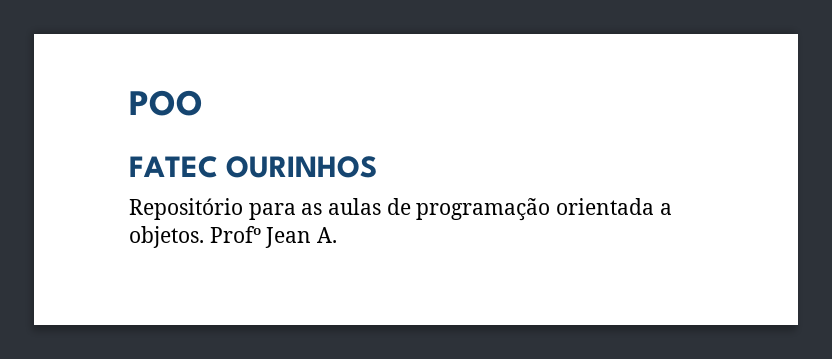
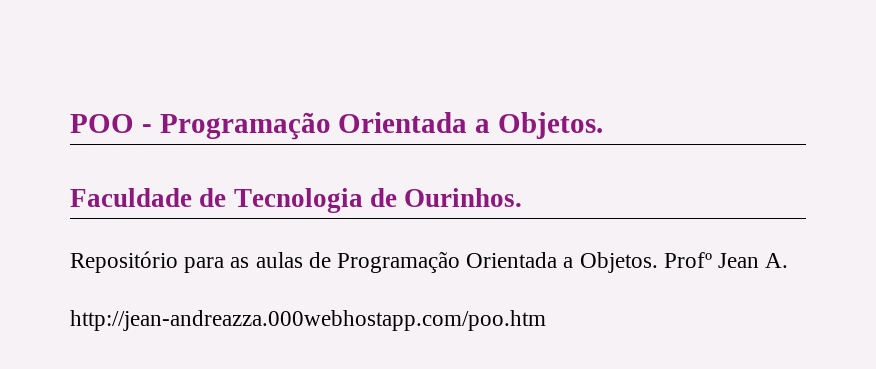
- POO
- FATEC OURINHOS
+ POO - Programação Orientada a Objetos.
+ Faculdade de Tecnologia de Ourinhos.
- Repositório para as aulas de programação orientada a objetos.
+ Repositório para as aulas de Programação Orientada a Objetos.
+ http://jean-andreazza.000webhostapp.com/poo.htm

